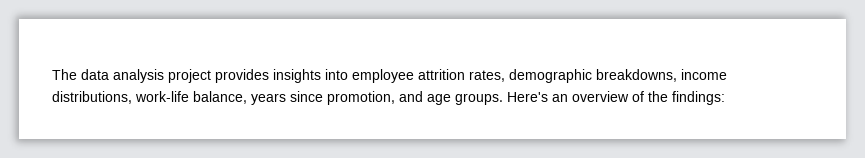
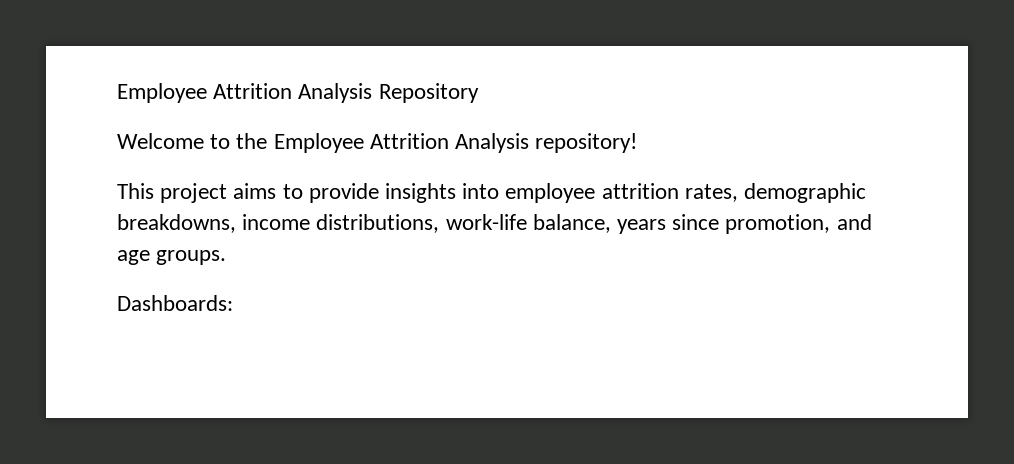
- The data analysis project provides insights into employee attrition rates, demographic breakdowns, income distributions, work-life balance, years since promotion, and age groups. Here's an overview of the findings:
+ Employee Attrition Analysis Repository
+ Welcome to the Employee Attrition Analysis repository!
+ This project aims to provide insights into employee attrition rates, demographic breakdowns, income distributions, work-life balance, years since promotion, and age groups.
+ Dashboards:

